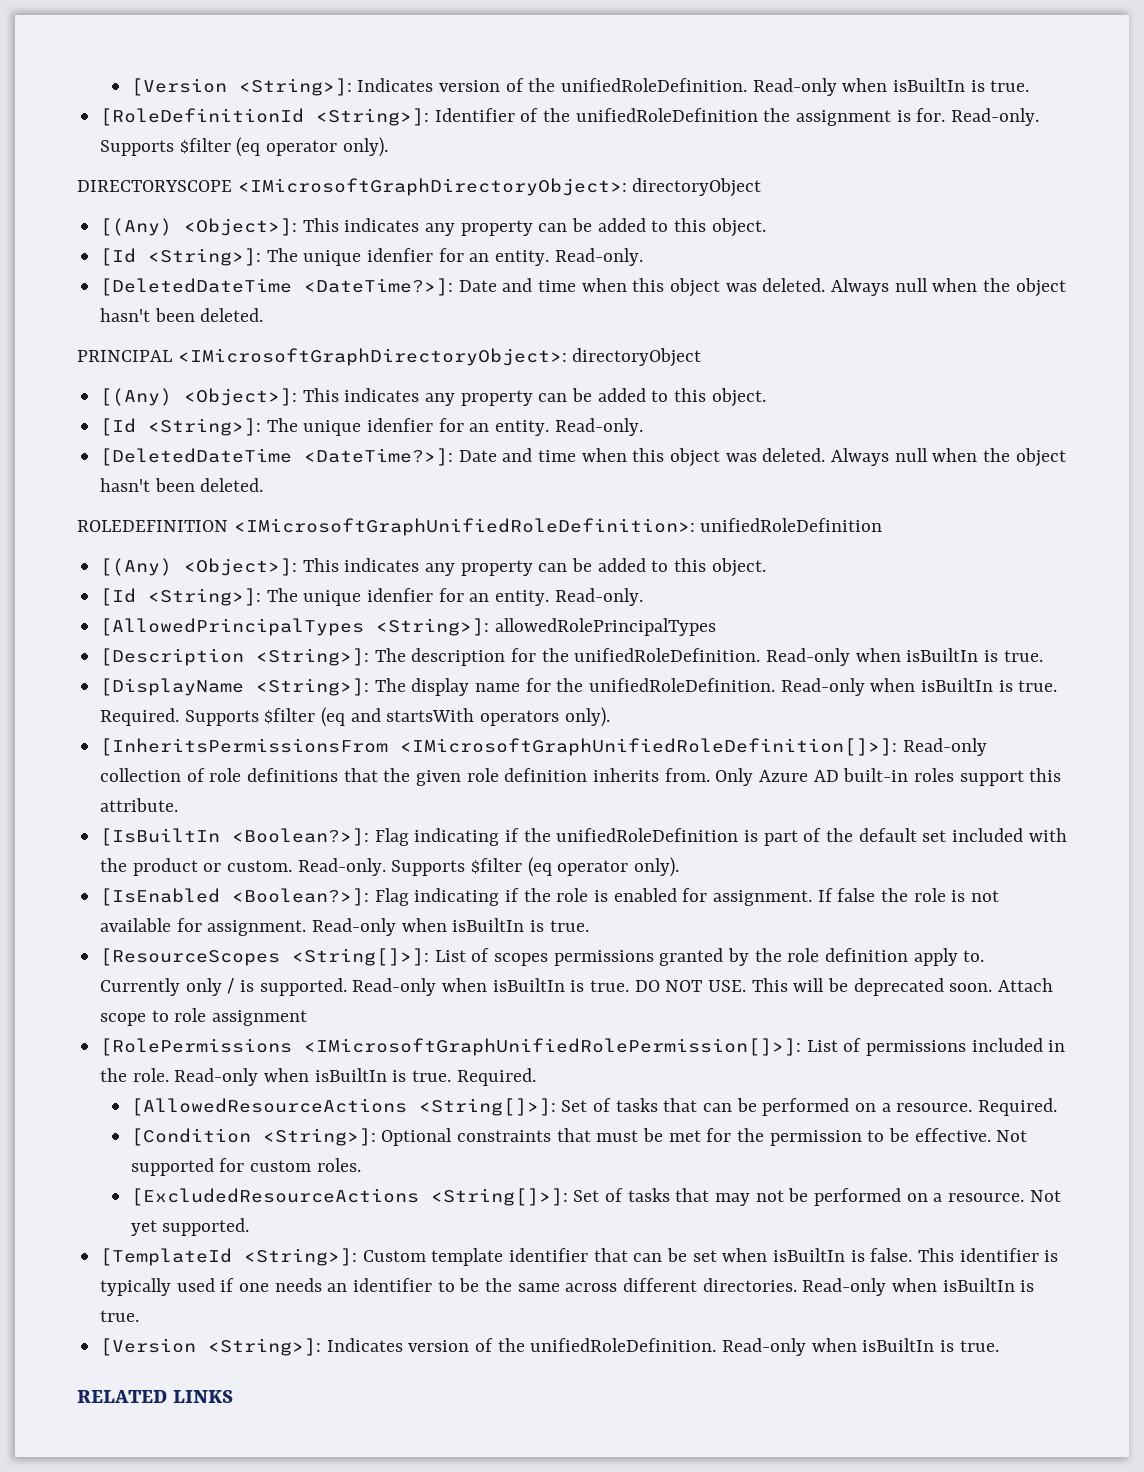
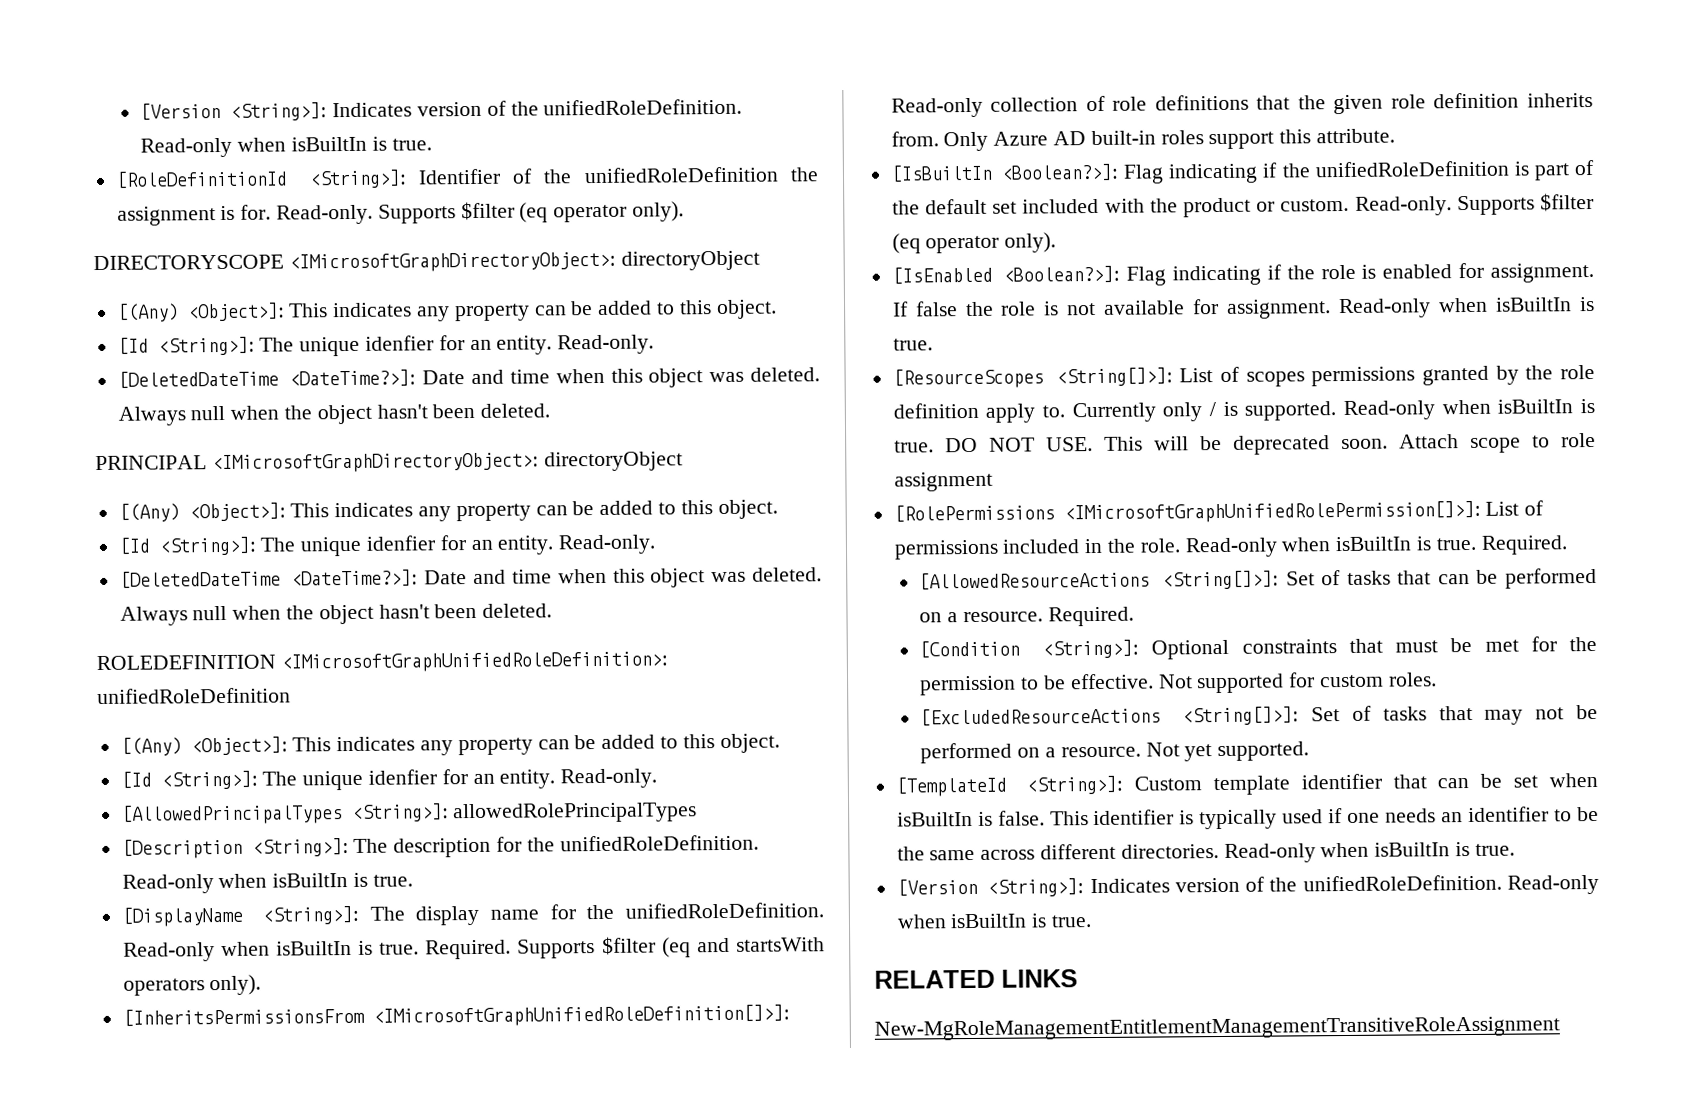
+ New-MgRoleManagementEntitlementManagementTransitiveRoleAssignment

